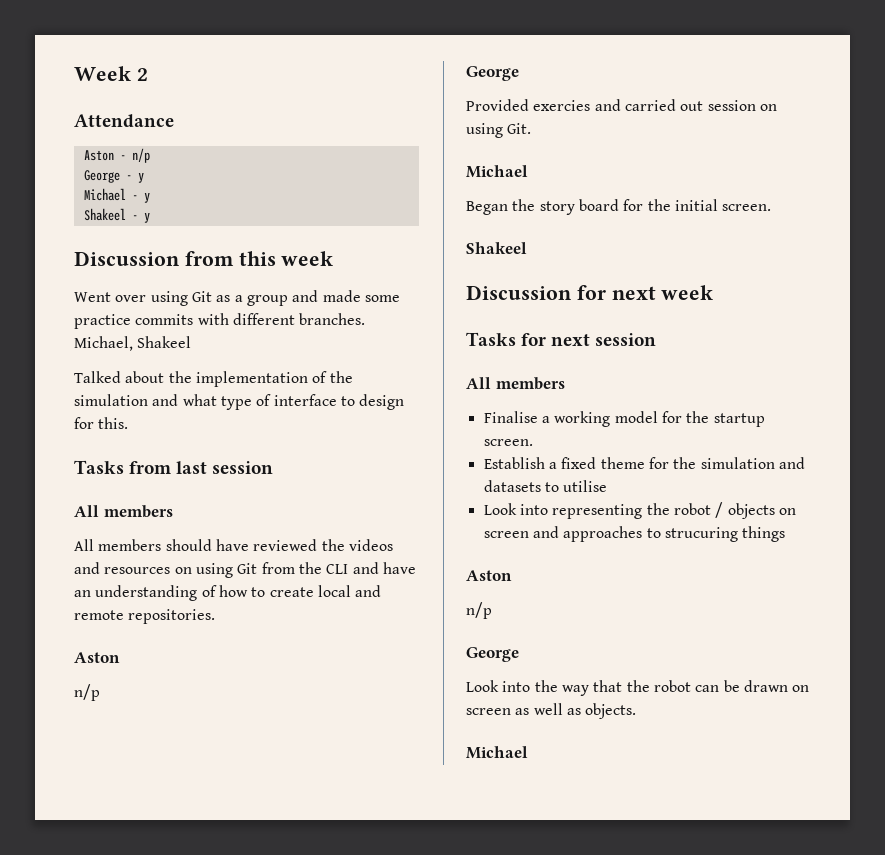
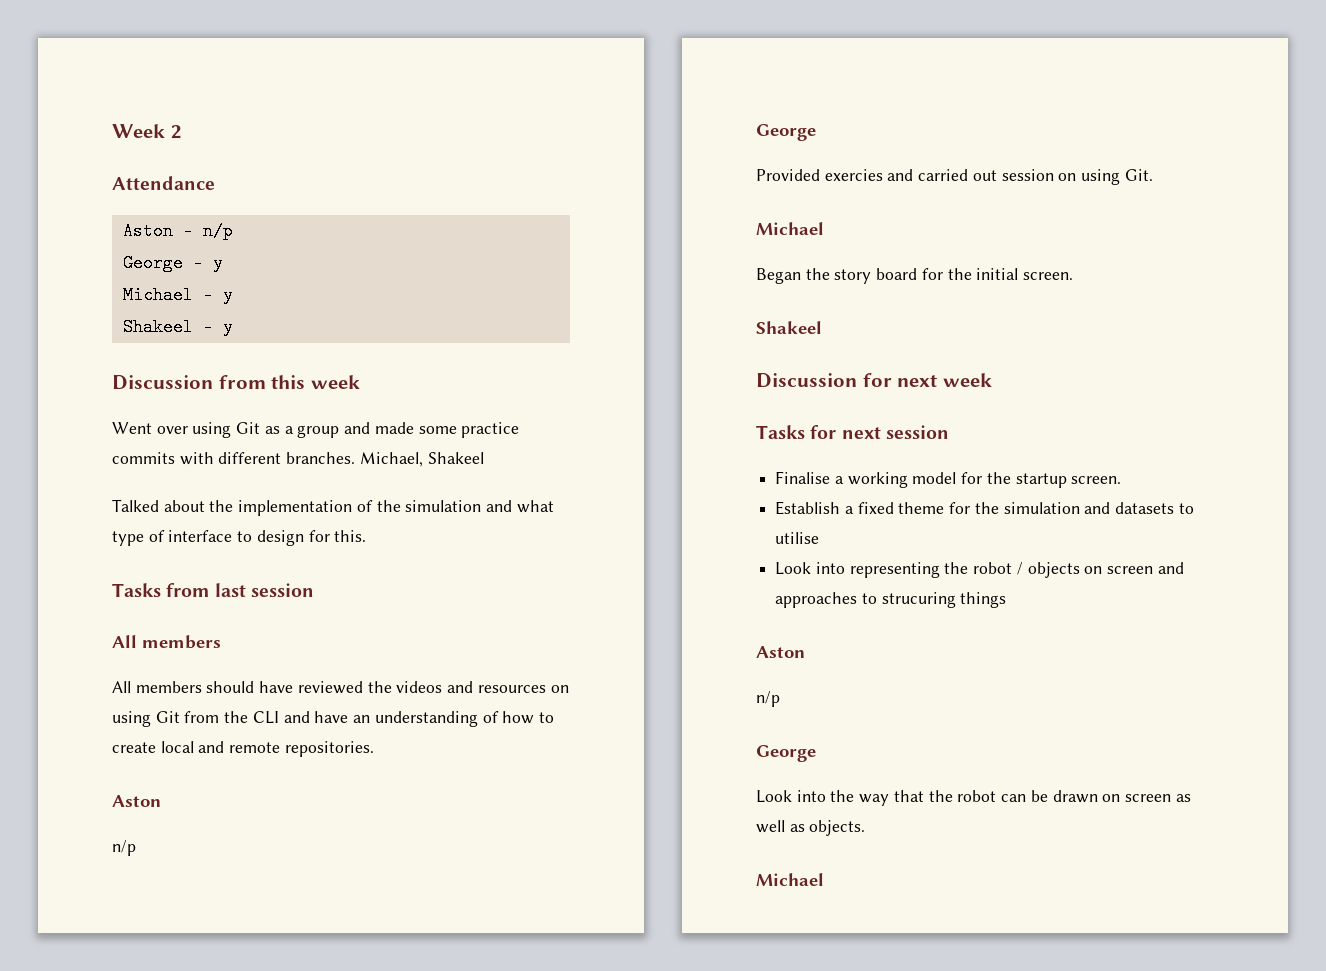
  Tasks for next session
- All members

